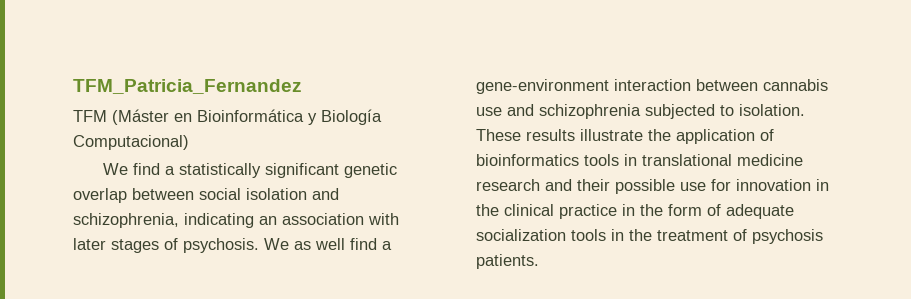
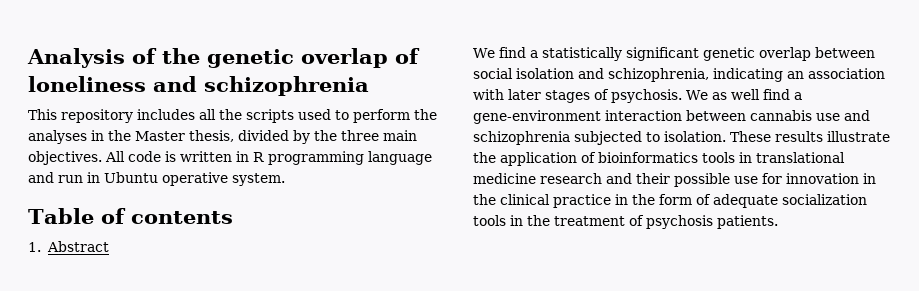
- TFM_Patricia_Fernandez
- TFM (Máster en Bioinformática y Biología Computacional)
+ Analysis of the genetic overlap of loneliness and schizophrenia
+ This repository includes all the scripts used to perform the analyses in the Master thesis, divided by the three main objectives. All code is written in R programming language and run in Ubuntu operative system.
+ Table of contents
+ 1. Abstract

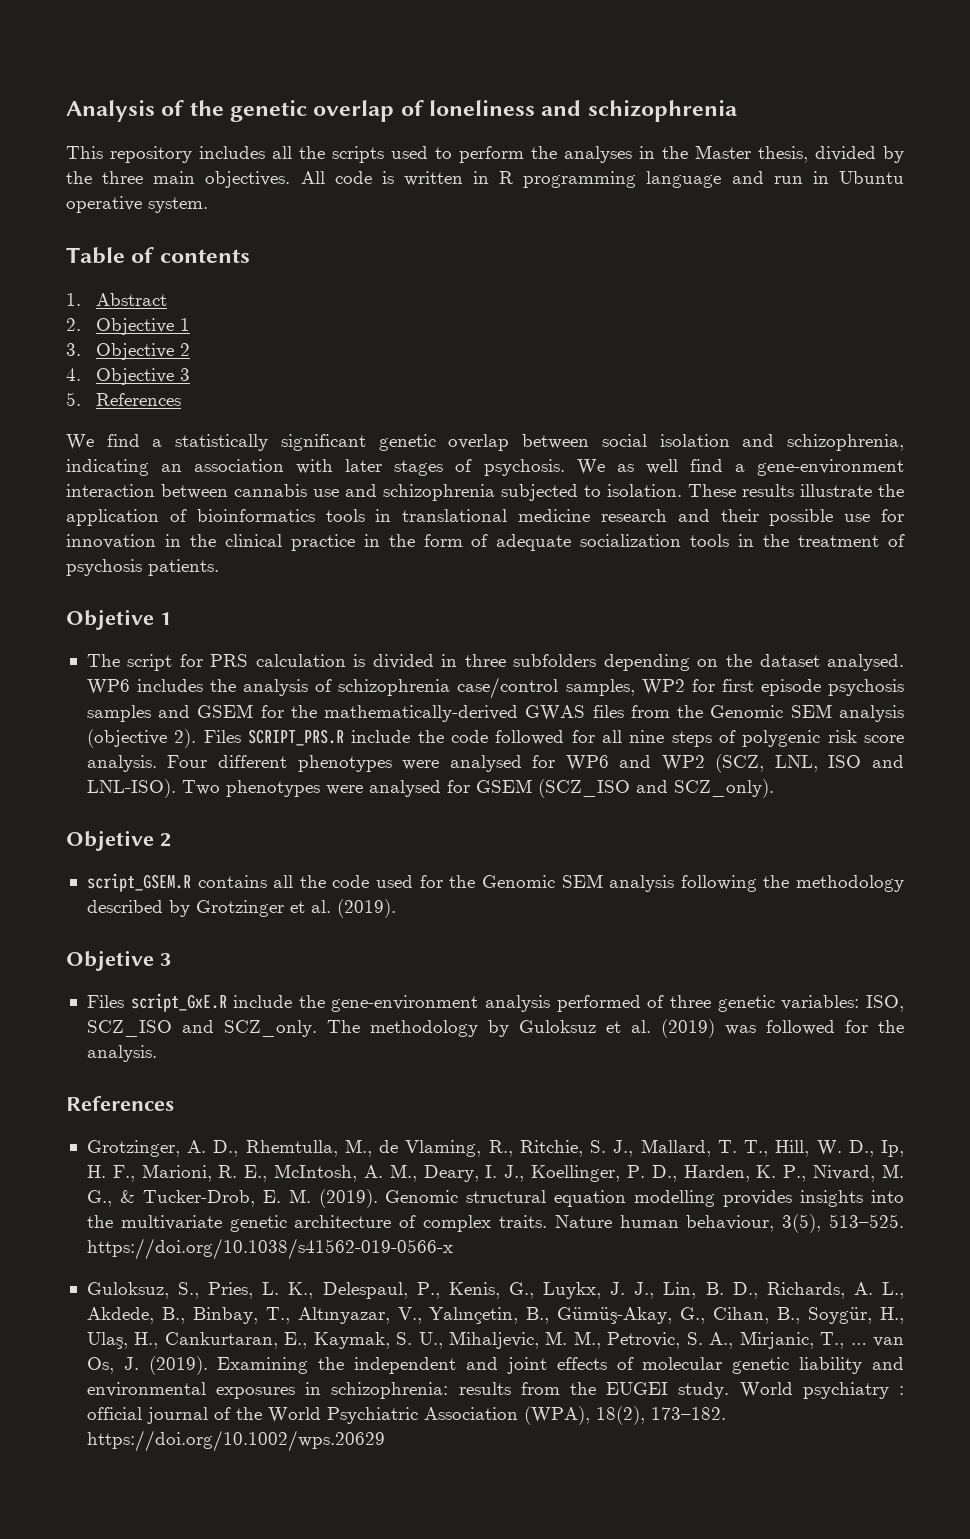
+ 2. Objective 1
+ 3. Objective 2
+ 4. Objective 3
+ 5. References
+ Objetive 1
+ The script for PRS calculation is divided in three subfolders depending on the dataset analysed. WP6 includes the analysis of schizophrenia case/control samples, WP2 for first episode psychosis samples and GSEM for the mathematically-derived GWAS files from the Genomic SEM analysis (objective 2). Files SCRIPT_PRS.R include the code followed for all nine steps of polygenic risk score analysis. Four different phenotypes were analysed for WP6 and WP2 (SCZ, LNL, ISO and LNL-ISO). Two phenotypes were analysed for GSEM (SCZ_ISO and SCZ_only).
+ Objetive 2
+ script_GSEM.R contains all the code used for the Genomic SEM analysis following the methodology described by Grotzinger et al. (2019).
+ Objetive 3
+ Files script_GxE.R include the gene-environment analysis performed of three genetic variables: ISO, SCZ_ISO and SCZ_only. The methodology by Guloksuz et al. (2019) was followed for the analysis.
+ References
+ Grotzinger, A. D., Rhemtulla, M., de Vlaming, R., Ritchie, S. J., Mallard, T. T., Hill, W. D., Ip, H. F., Marioni, R. E., McIntosh, A. M., Deary, I. J., Koellinger, P. D., Harden, K. P., Nivard, M. G., & Tucker-Drob, E. M. (2019). Genomic structural equation modelling provides insights into the multivariate genetic architecture of complex traits. Nature human behaviour, 3(5), 513–525. https://doi.org/10.1038/s41562-019-0566-x
+ Guloksuz, S., Pries, L. K., Delespaul, P., Kenis, G., Luykx, J. J., Lin, B. D., Richards, A. L., Akdede, B., Binbay, T., Altınyazar, V., Yalınçetin, B., Gümüş-Akay, G., Cihan, B., Soygür, H., Ulaş, H., Cankurtaran, E., Kaymak, S. U., Mihaljevic, M. M., Petrovic, S. A., Mirjanic, T., … van Os, J. (2019). Examining the independent and joint effects of molecular genetic liability and environmental exposures in schizophrenia: results from the EUGEI study. World psychiatry : official journal of the World Psychiatric Association (WPA), 18(2), 173–182. https://doi.org/10.1002/wps.20629

